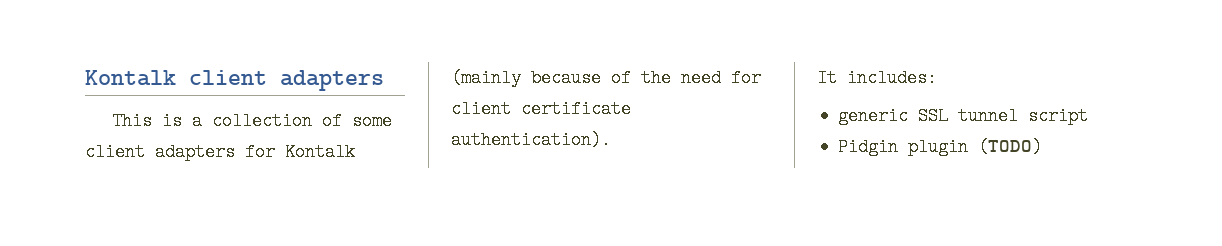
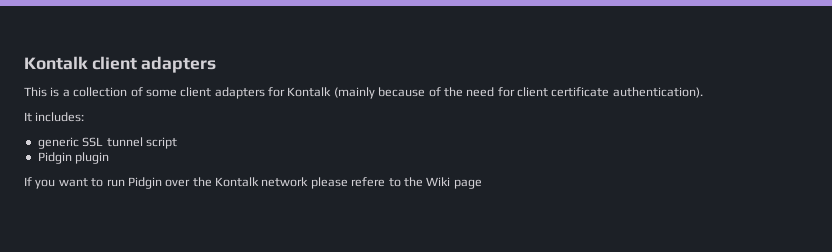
- Pidgin plugin (TODO)
+ Pidgin plugin
+ If you want to run Pidgin over the Kontalk network please refere to the Wiki page

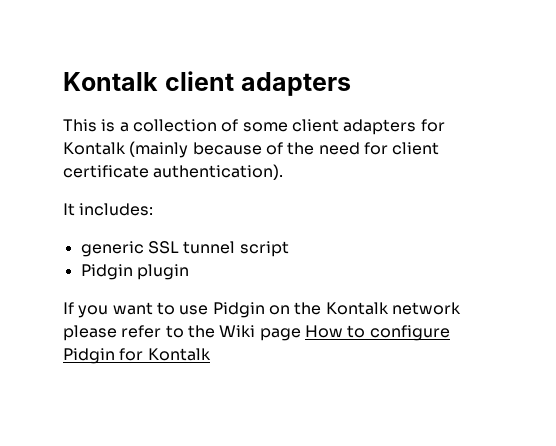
- If you want to run Pidgin over the Kontalk network please refere to the Wiki page
+ If you want to use Pidgin on the Kontalk network please refer to the Wiki page How to configure Pidgin for Kontalk

